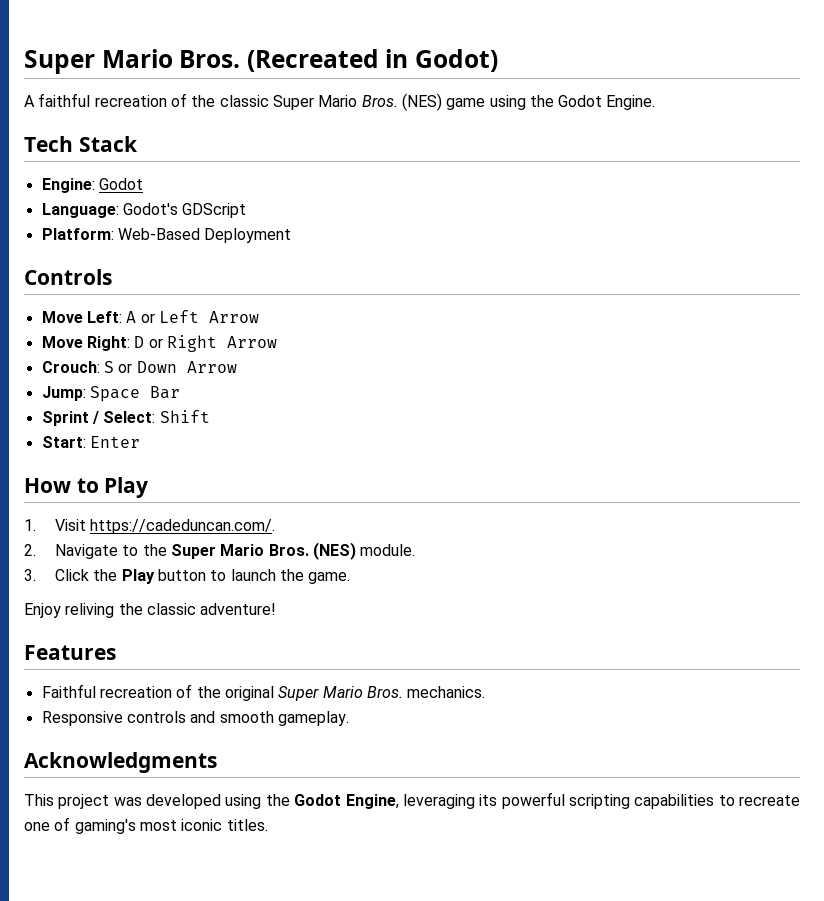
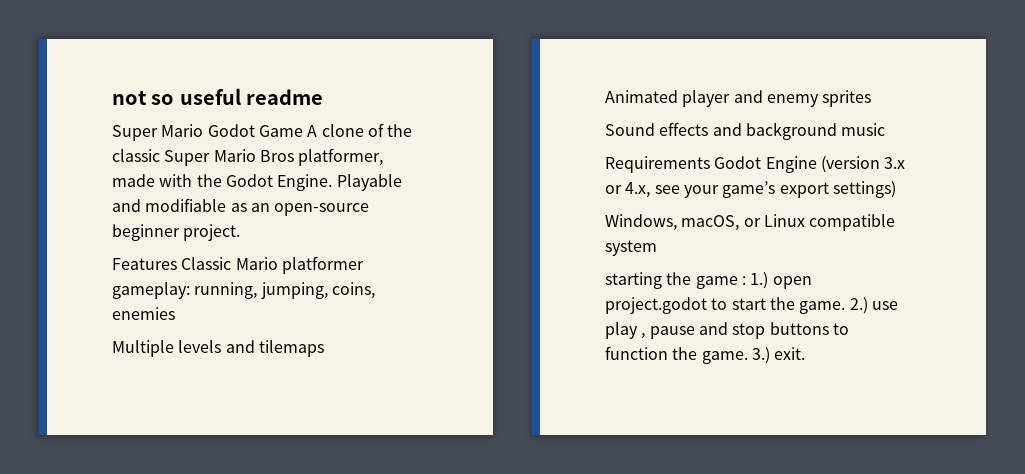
- Super Mario Bros. (Recreated in Godot)
- A faithful recreation of the classic Super Mario Bros. (NES) game using the Godot Engine.
- Tech Stack
- Engine: Godot
- Language: Godot's GDScript
- Platform: Web-Based Deployment
- Controls
- Move Left: A or Left Arrow
- Move Right: D or Right Arrow
- Crouch: S or Down Arrow
- Jump: Space Bar
- Sprint / Select: Shift
- Start: Enter
- How to Play
- 1. Visit https://cadeduncan.com/.
- 2. Navigate to the Super Mario Bros. (NES) module.
- 3. Click the Play button to launch the game.
- Enjoy reliving the classic adventure!
- Features
- Faithful recreation of the original Super Mario Bros. mechanics.
- Responsive controls and smooth gameplay.
- Acknowledgments
- This project was developed using the Godot Engine, leveraging its powerful scripting capabilities to recreate one of gaming's most iconic titles.
+ not so useful readme
+ Super Mario Godot Game A clone of the classic Super Mario Bros platformer, made with the Godot Engine. Playable and modifiable as an open-source beginner project.
+ Features Classic Mario platformer gameplay: running, jumping, coins, enemies
+ Multiple levels and tilemaps
+ Animated player and enemy sprites
+ Sound effects and background music
+ Requirements Godot Engine (version 3.x or 4.x, see your game’s export settings)
+ Windows, macOS, or Linux compatible system
+ starting the game : 1.) open project.godot to start the game. 2.) use play , pause and stop buttons to function the game. 3.) exit.

